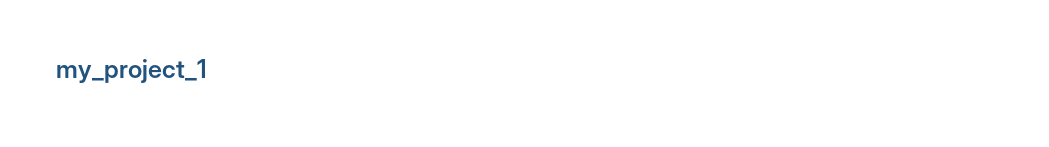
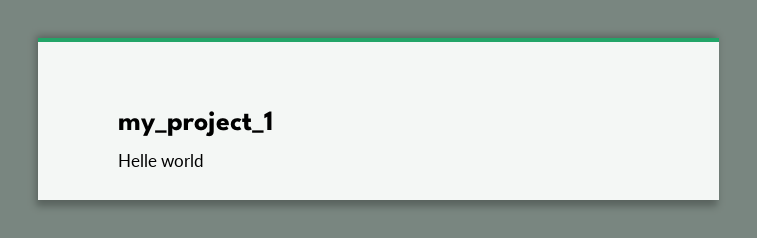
+ Helle world

